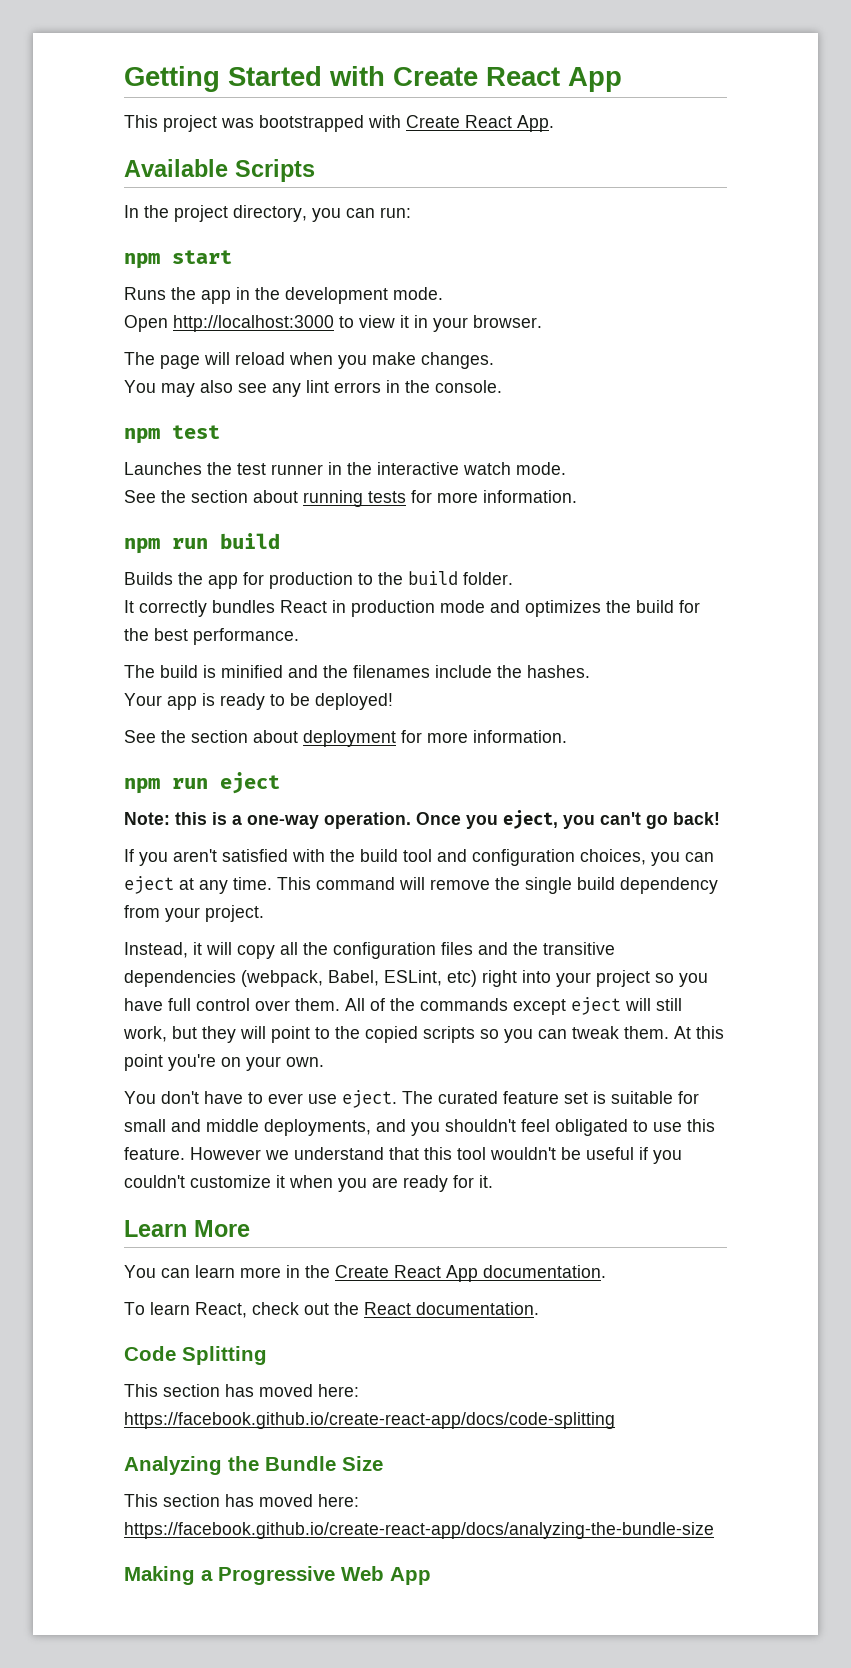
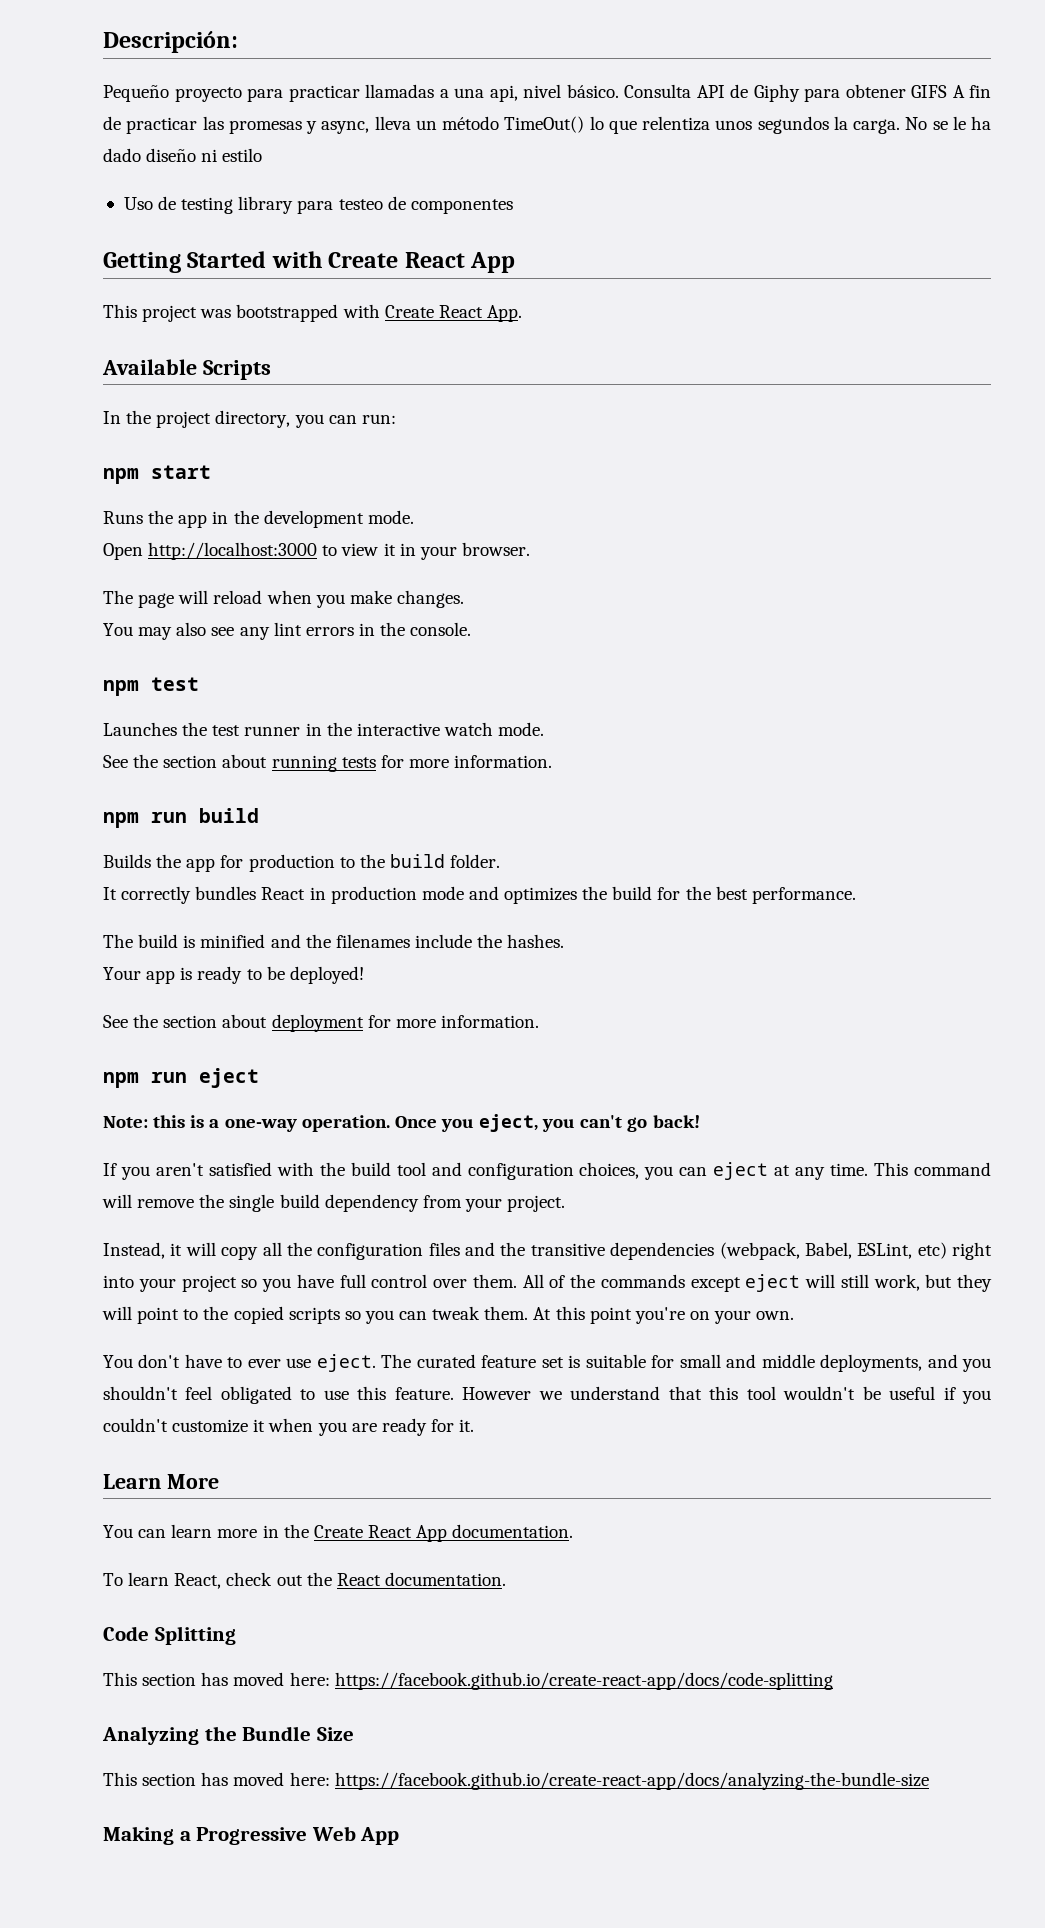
+ Descripción:
+ Pequeño proyecto para practicar llamadas a una api, nivel básico. Consulta API de Giphy para obtener GIFS A fin de practicar las promesas y async, lleva un método TimeOut() lo que relentiza unos segundos la carga. No se le ha dado diseño ni estilo
+ Uso de testing library para testeo de componentes

